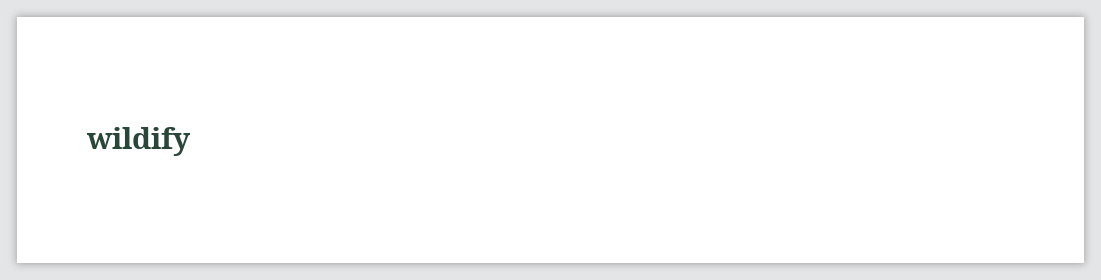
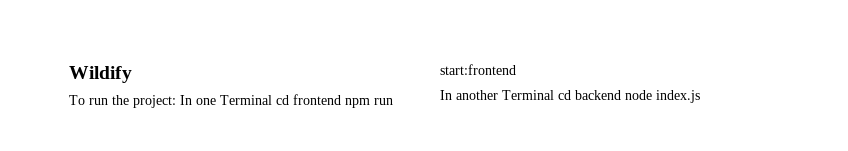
- wildify
+ Wildify
+ To run the project: In one Terminal cd frontend npm run start:frontend
+ In another Terminal cd backend node index.js

